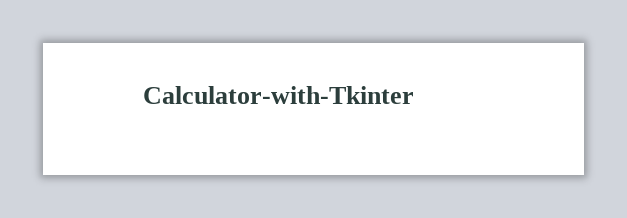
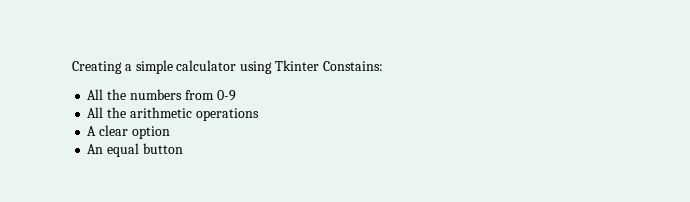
- Calculator-with-Tkinter
+ Creating a simple calculator using Tkinter Constains:
+ All the numbers from 0-9
+ All the arithmetic operations
+ A clear option
+ An equal button

